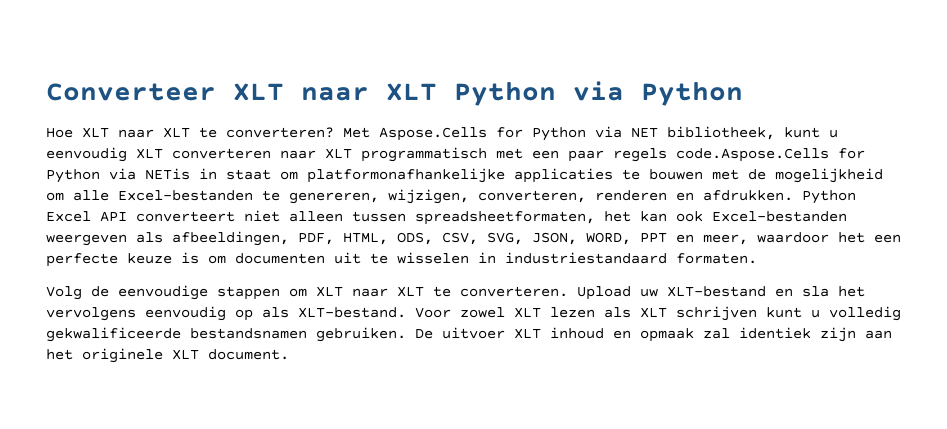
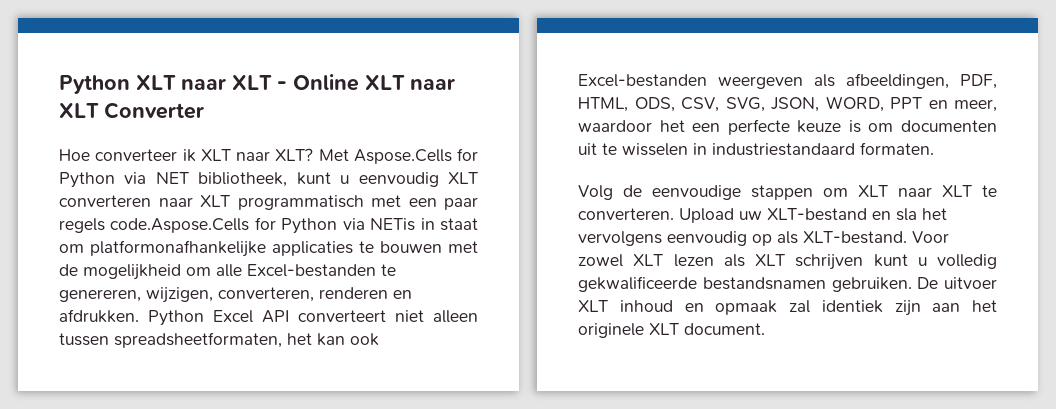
- Converteer XLT naar XLT Python via Python
- Hoe XLT naar XLT te converteren?
+ Python XLT naar XLT - Online XLT naar XLT Converter
+ Hoe converteer ik XLT naar XLT?

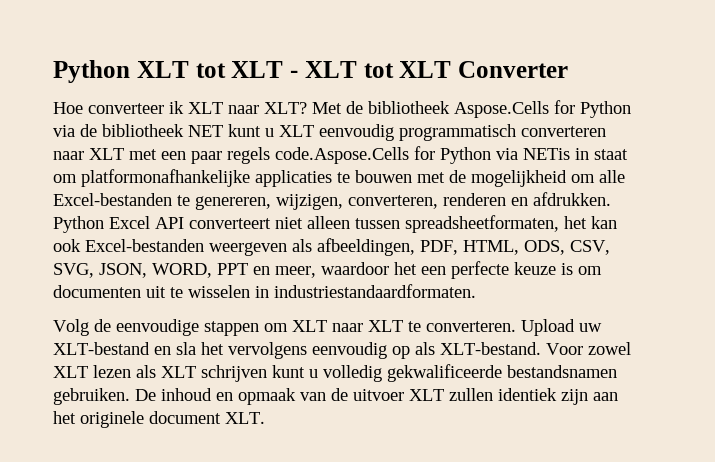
- Python XLT naar XLT - Online XLT naar XLT Converter
+ Python XLT tot XLT - XLT tot XLT Converter
- Met Aspose.Cells for Python via NET bibliotheek, kunt u eenvoudig XLT converteren naar XLT programmatisch met een paar regels code.Aspose.Cells for Python via NETis in staat om platformonafhankelijke applicaties te bouwen met de mogelijkheid om alle Excel-bestanden te genereren, wijzigen, converteren, renderen en afdrukken.
+ Met de bibliotheek Aspose.Cells for Python via de bibliotheek NET kunt u XLT eenvoudig programmatisch converteren naar XLT met een paar regels code.Aspose.Cells for Python via NETis in staat om platformonafhankelijke applicaties te bouwen met de mogelijkheid om alle Excel-bestanden te genereren, wijzigen, converteren, renderen en afdrukken.
- Python Excel API converteert niet alleen tussen spreadsheetformaten, het kan ook Excel-bestanden weergeven als afbeeldingen, PDF, HTML, ODS, CSV, SVG, JSON, WORD, PPT en meer, waardoor het een perfecte keuze is om documenten uit te wisselen in industriestandaard formaten.
+ Python Excel API converteert niet alleen tussen spreadsheetformaten, het kan ook Excel-bestanden weergeven als afbeeldingen, PDF, HTML, ODS, CSV, SVG, JSON, WORD, PPT en meer, waardoor het een perfecte keuze is om documenten uit te wisselen in industriestandaardformaten.
- De uitvoer XLT inhoud en opmaak zal identiek zijn aan het originele XLT document.
+ De inhoud en opmaak van de uitvoer XLT zullen identiek zijn aan het originele document XLT.

